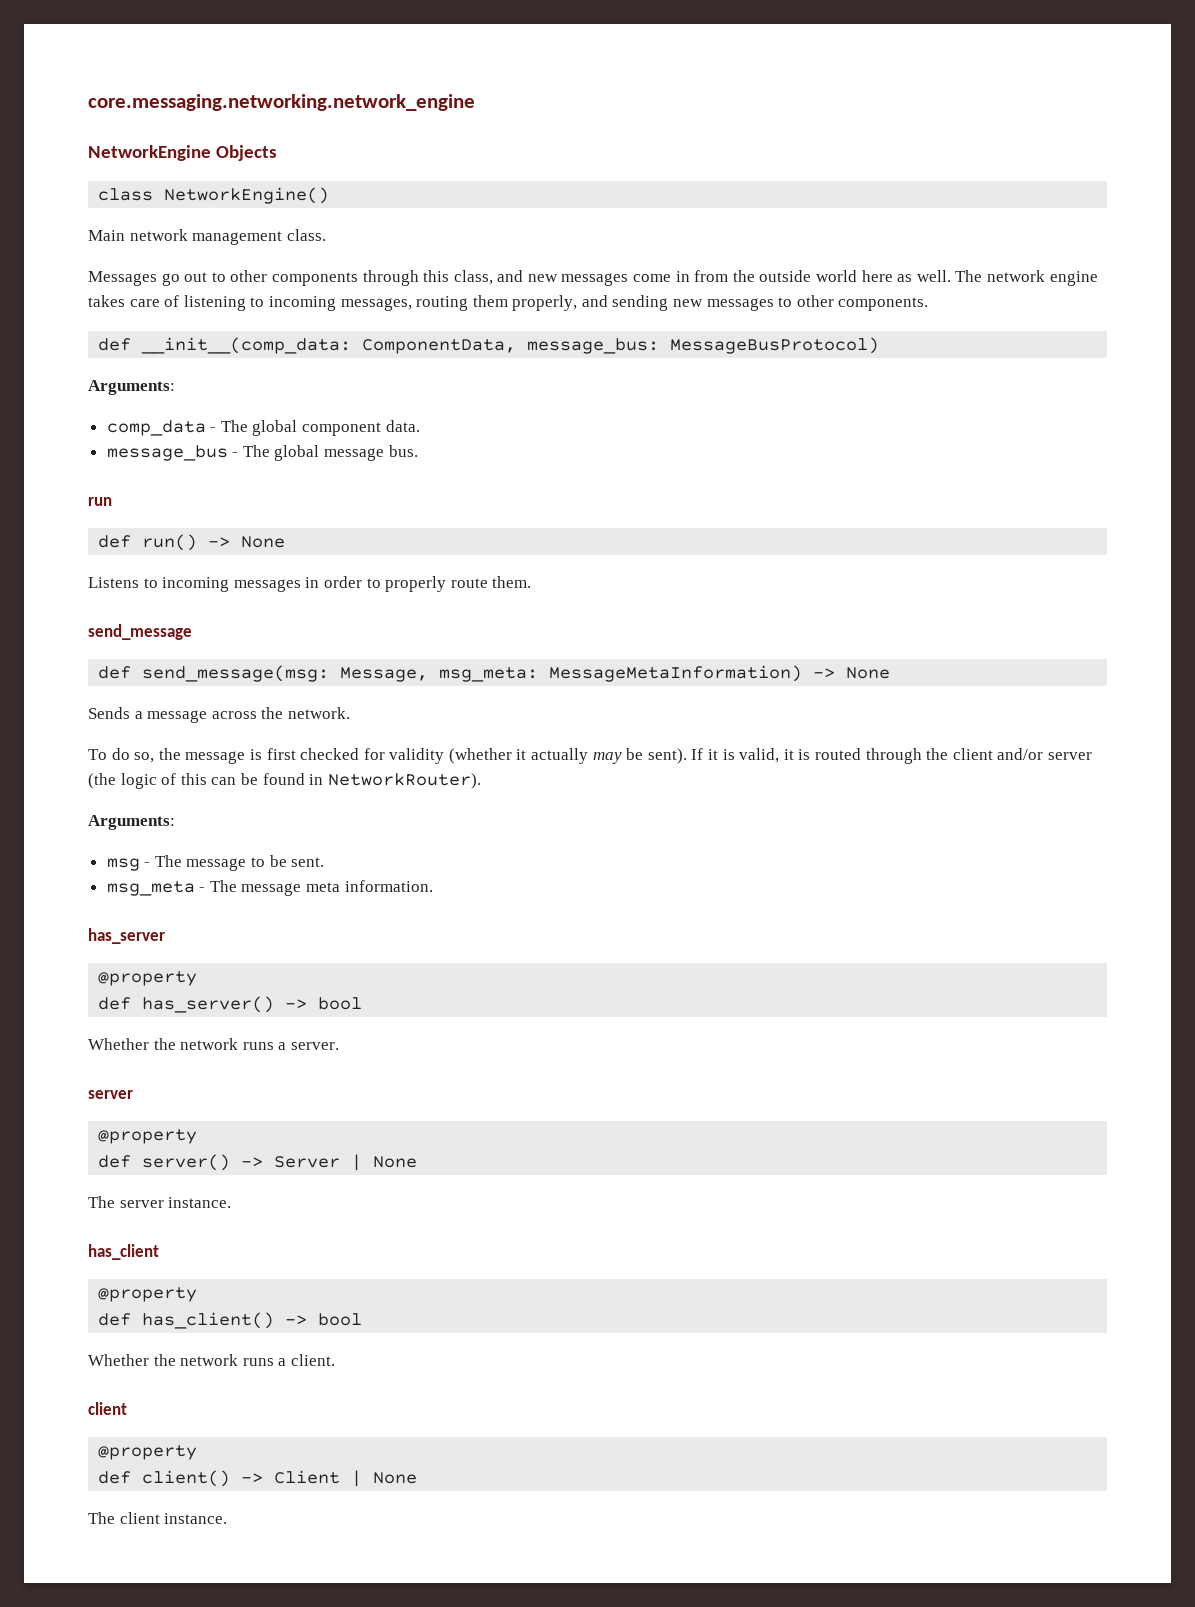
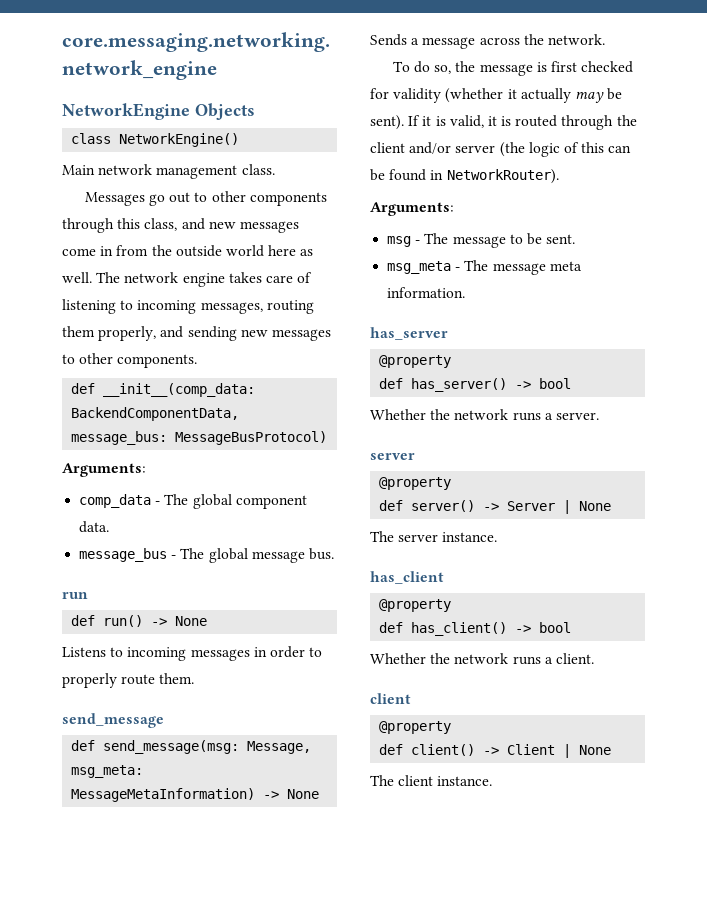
- def __init__(comp_data: ComponentData, message_bus: MessageBusProtocol)
+ def __init__(comp_data: BackendComponentData, message_bus: MessageBusProtocol)

